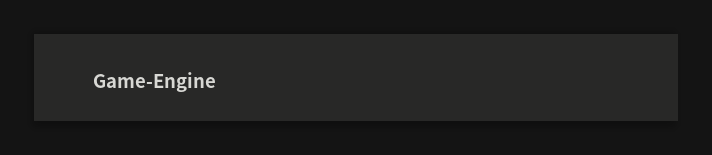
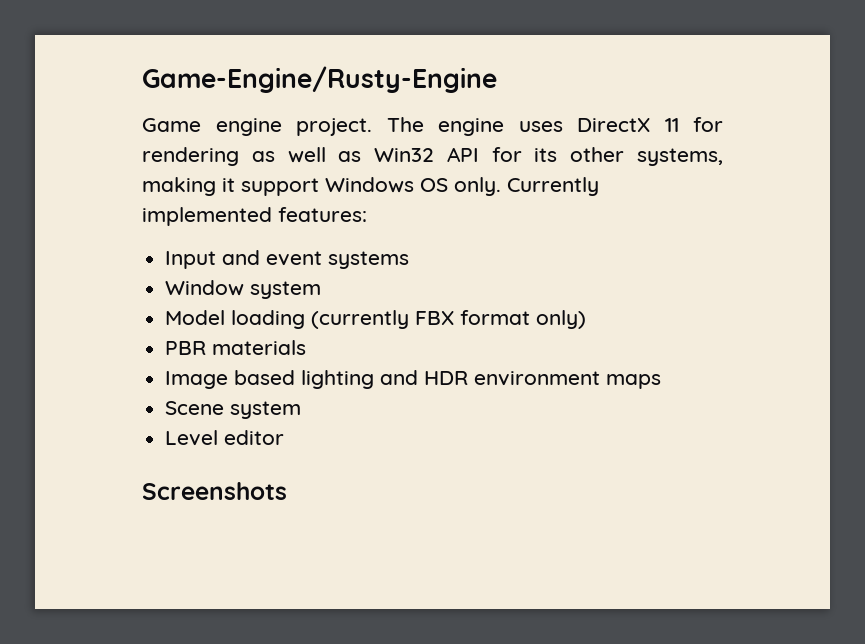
- Game-Engine
+ Game-Engine/Rusty-Engine
+ Game engine project. The engine uses DirectX 11 for rendering as well as Win32 API for its other systems, making it support Windows OS only. Currently implemented features:
+ Input and event systems
+ Window system
+ Model loading (currently FBX format only)
+ PBR materials
+ Image based lighting and HDR environment maps
+ Scene system
+ Level editor
+ Screenshots

